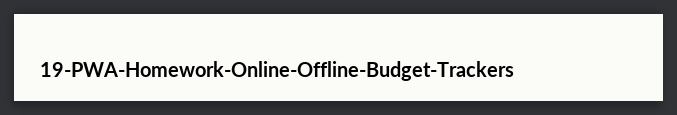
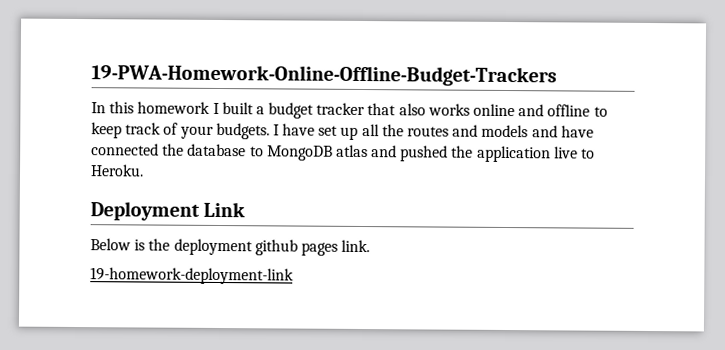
+ In this homework I built a budget tracker that also works online and offline to keep track of your budgets. I have set up all the routes and models and have connected the database to MongoDB atlas and pushed the application live to Heroku.
+ Deployment Link
+ Below is the deployment github pages link.
+ 19-homework-deployment-link

